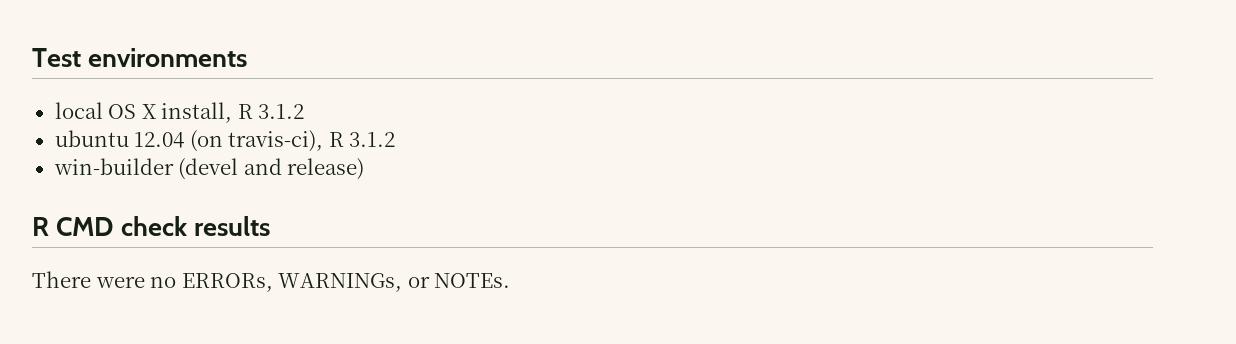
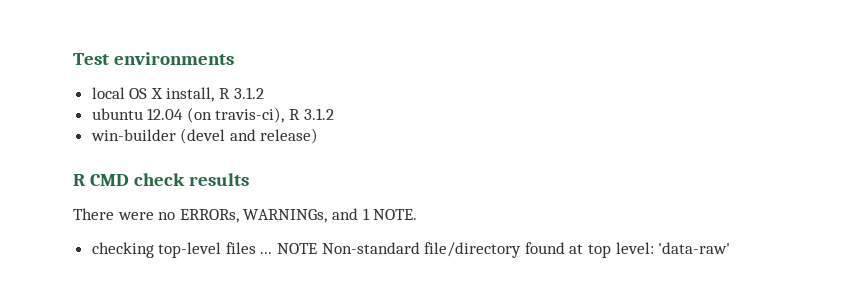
- There were no ERRORs, WARNINGs, or NOTEs.
+ There were no ERRORs, WARNINGs, and 1 NOTE.
+ checking top-level files ... NOTE Non-standard file/directory found at top level: 'data-raw'

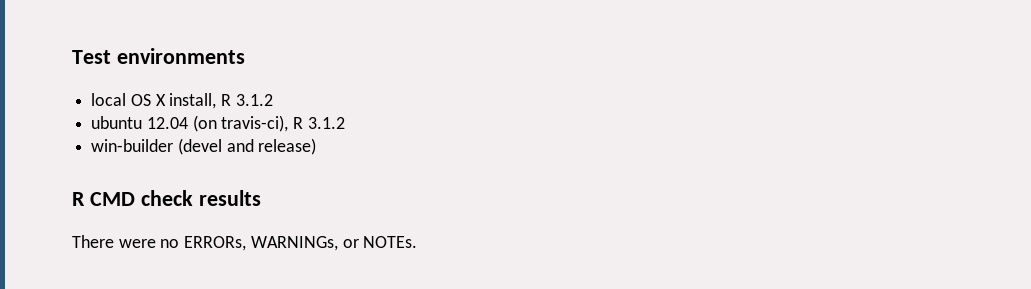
- There were no ERRORs, WARNINGs, and 1 NOTE.
- checking top-level files ... NOTE Non-standard file/directory found at top level: 'data-raw'
+ There were no ERRORs, WARNINGs, or NOTEs.

